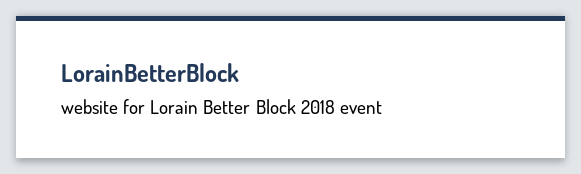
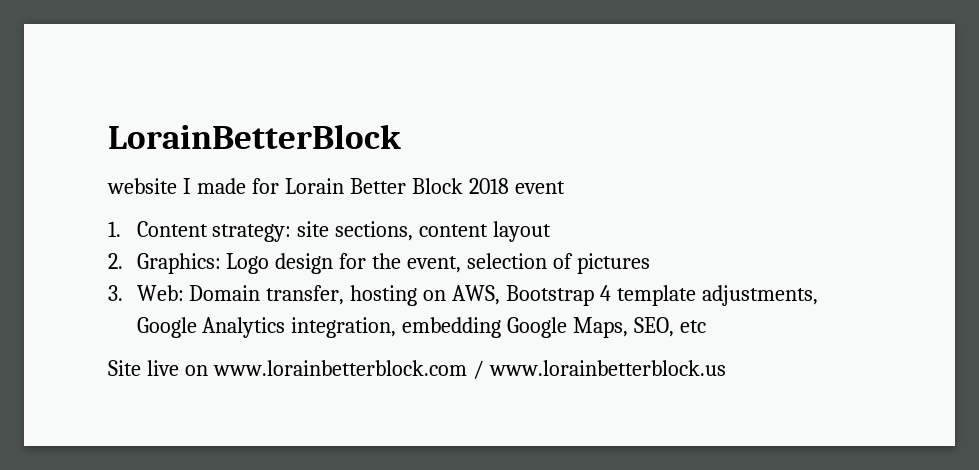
- website for Lorain Better Block 2018 event
+ website I made for Lorain Better Block 2018 event
+ 1. Content strategy: site sections, content layout
+ 2. Graphics: Logo design for the event, selection of pictures
+ 3. Web: Domain transfer, hosting on AWS, Bootstrap 4 template adjustments, Google Analytics integration, embedding Google Maps, SEO, etc
+ Site live on www.lorainbetterblock.com / www.lorainbetterblock.us

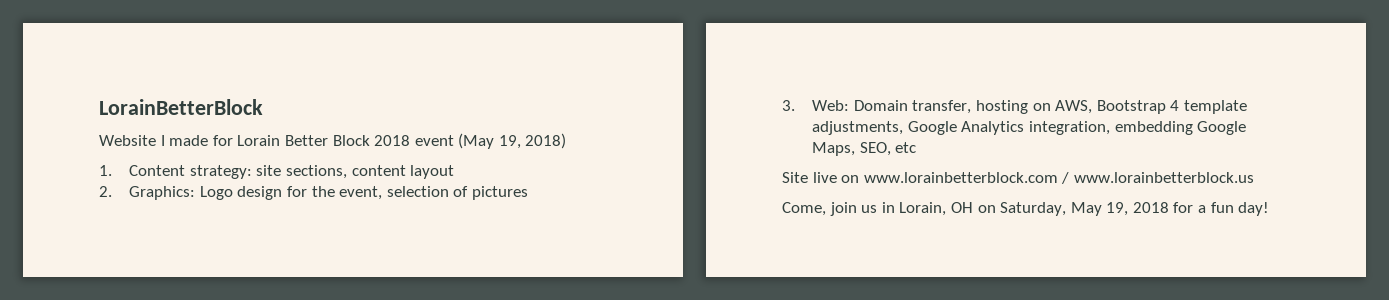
- website I made for Lorain Better Block 2018 event
+ Website I made for Lorain Better Block 2018 event (May 19, 2018)
+ Come, join us in Lorain, OH on Saturday, May 19, 2018 for a fun day!

